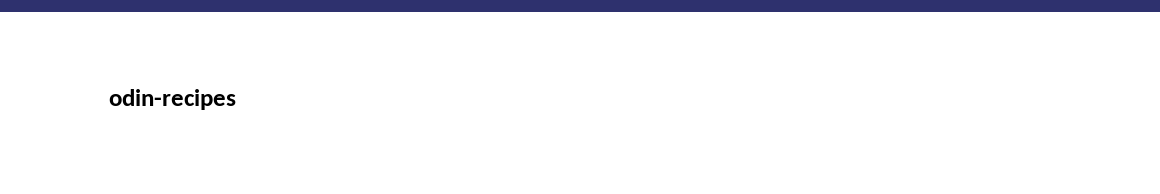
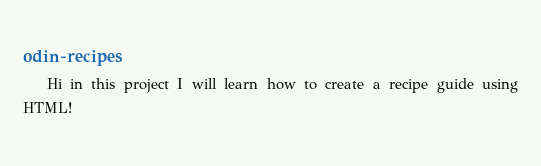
+ Hi in this project I will learn how to create a recipe guide using HTML!

